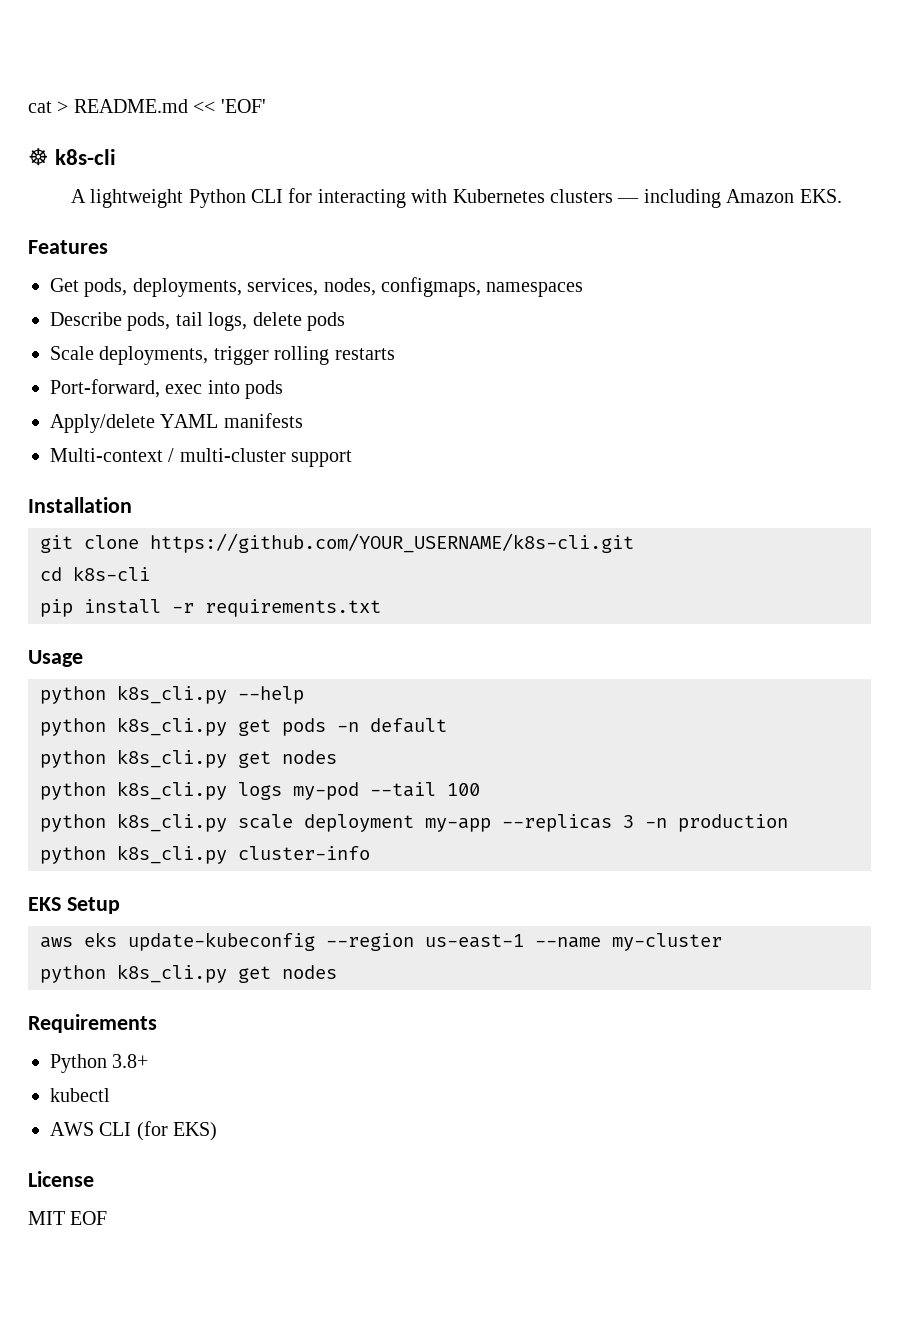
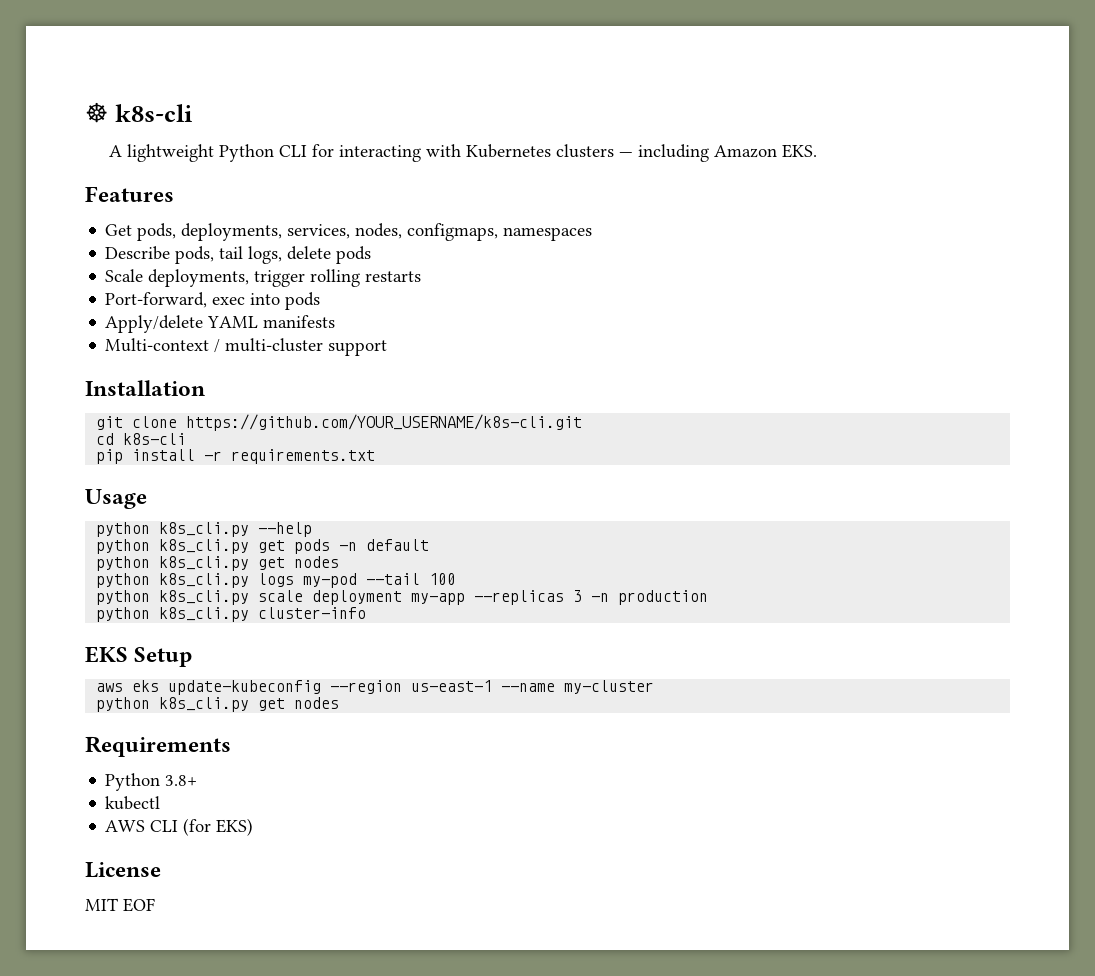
- cat > README.md << 'EOF'

